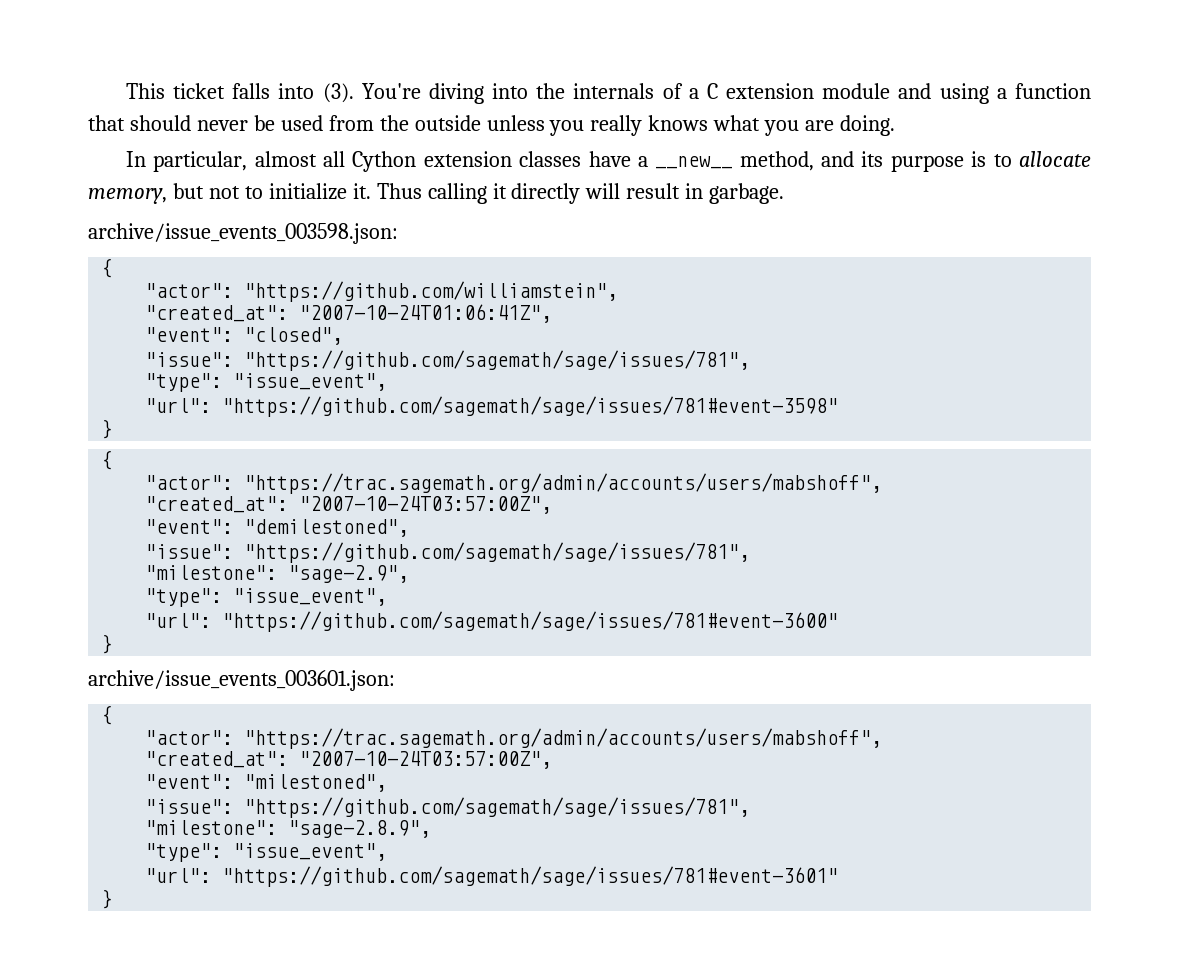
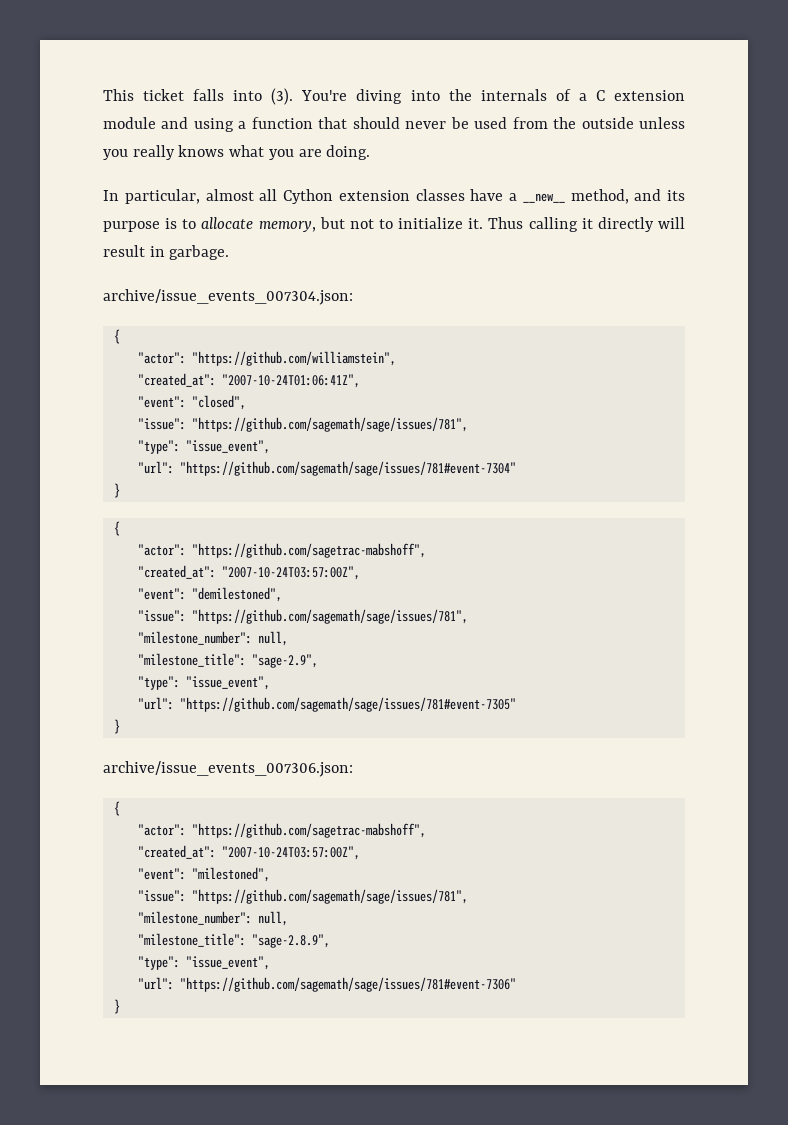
- archive/issue_events_003598.json:
+ archive/issue_events_007304.json:
- "url": "https://github.com/sagemath/sage/issues/781#event-3598"
+ "url": "https://github.com/sagemath/sage/issues/781#event-7304"
  }
  {
- "actor": "https://trac.sagemath.org/admin/accounts/users/mabshoff",
+ "actor": "https://github.com/sagetrac-mabshoff",
  "event": "demilestoned",
  "issue": "https://github.com/sagemath/sage/issues/781",
- "milestone": "sage-2.9",
+ "milestone_number": null,
+ "milestone_title": "sage-2.9",
- "url": "https://github.com/sagemath/sage/issues/781#event-3600"
+ "url": "https://github.com/sagemath/sage/issues/781#event-7305"
  }
- archive/issue_events_003601.json:
+ archive/issue_events_007306.json:
  {
- "actor": "https://trac.sagemath.org/admin/accounts/users/mabshoff",
+ "actor": "https://github.com/sagetrac-mabshoff",
  "event": "milestoned",
  "issue": "https://github.com/sagemath/sage/issues/781",
- "milestone": "sage-2.8.9",
+ "milestone_number": null,
+ "milestone_title": "sage-2.8.9",
- "url": "https://github.com/sagemath/sage/issues/781#event-3601"
+ "url": "https://github.com/sagemath/sage/issues/781#event-7306"

